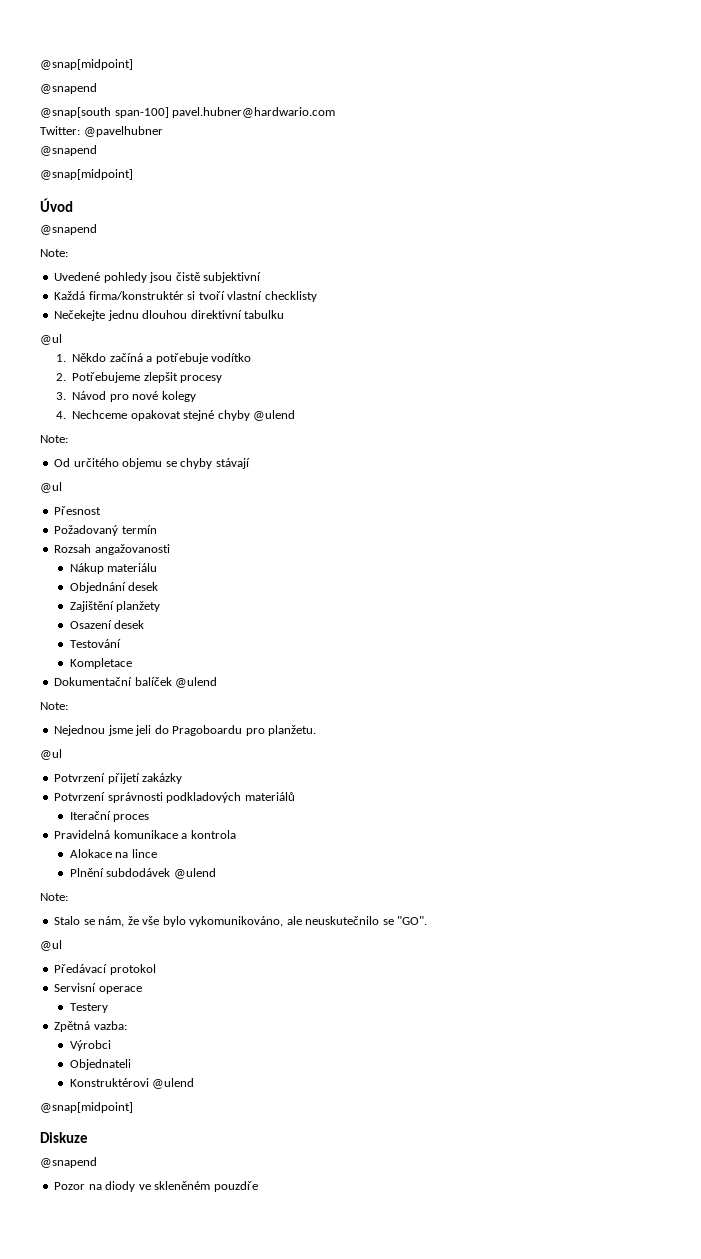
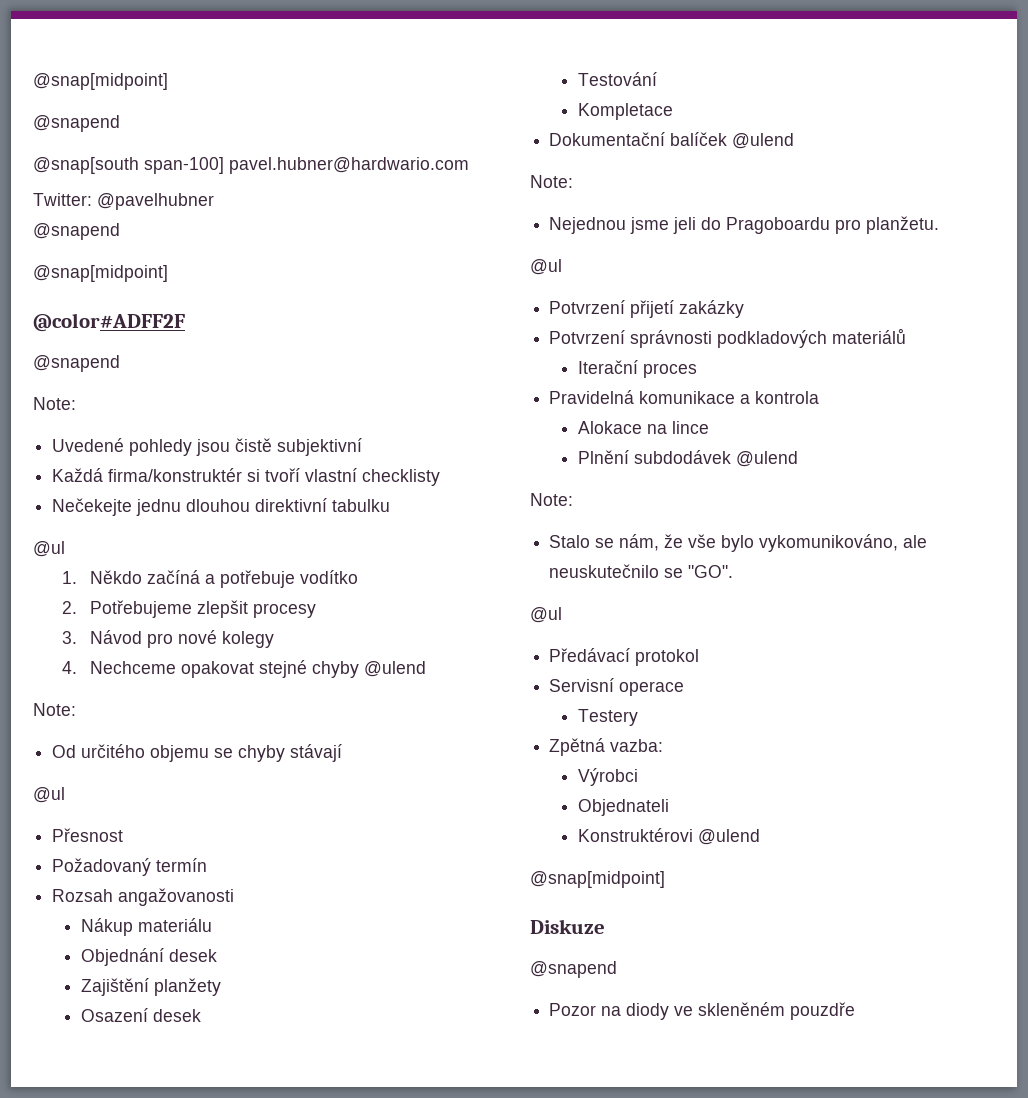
- Úvod
+ @color#ADFF2F

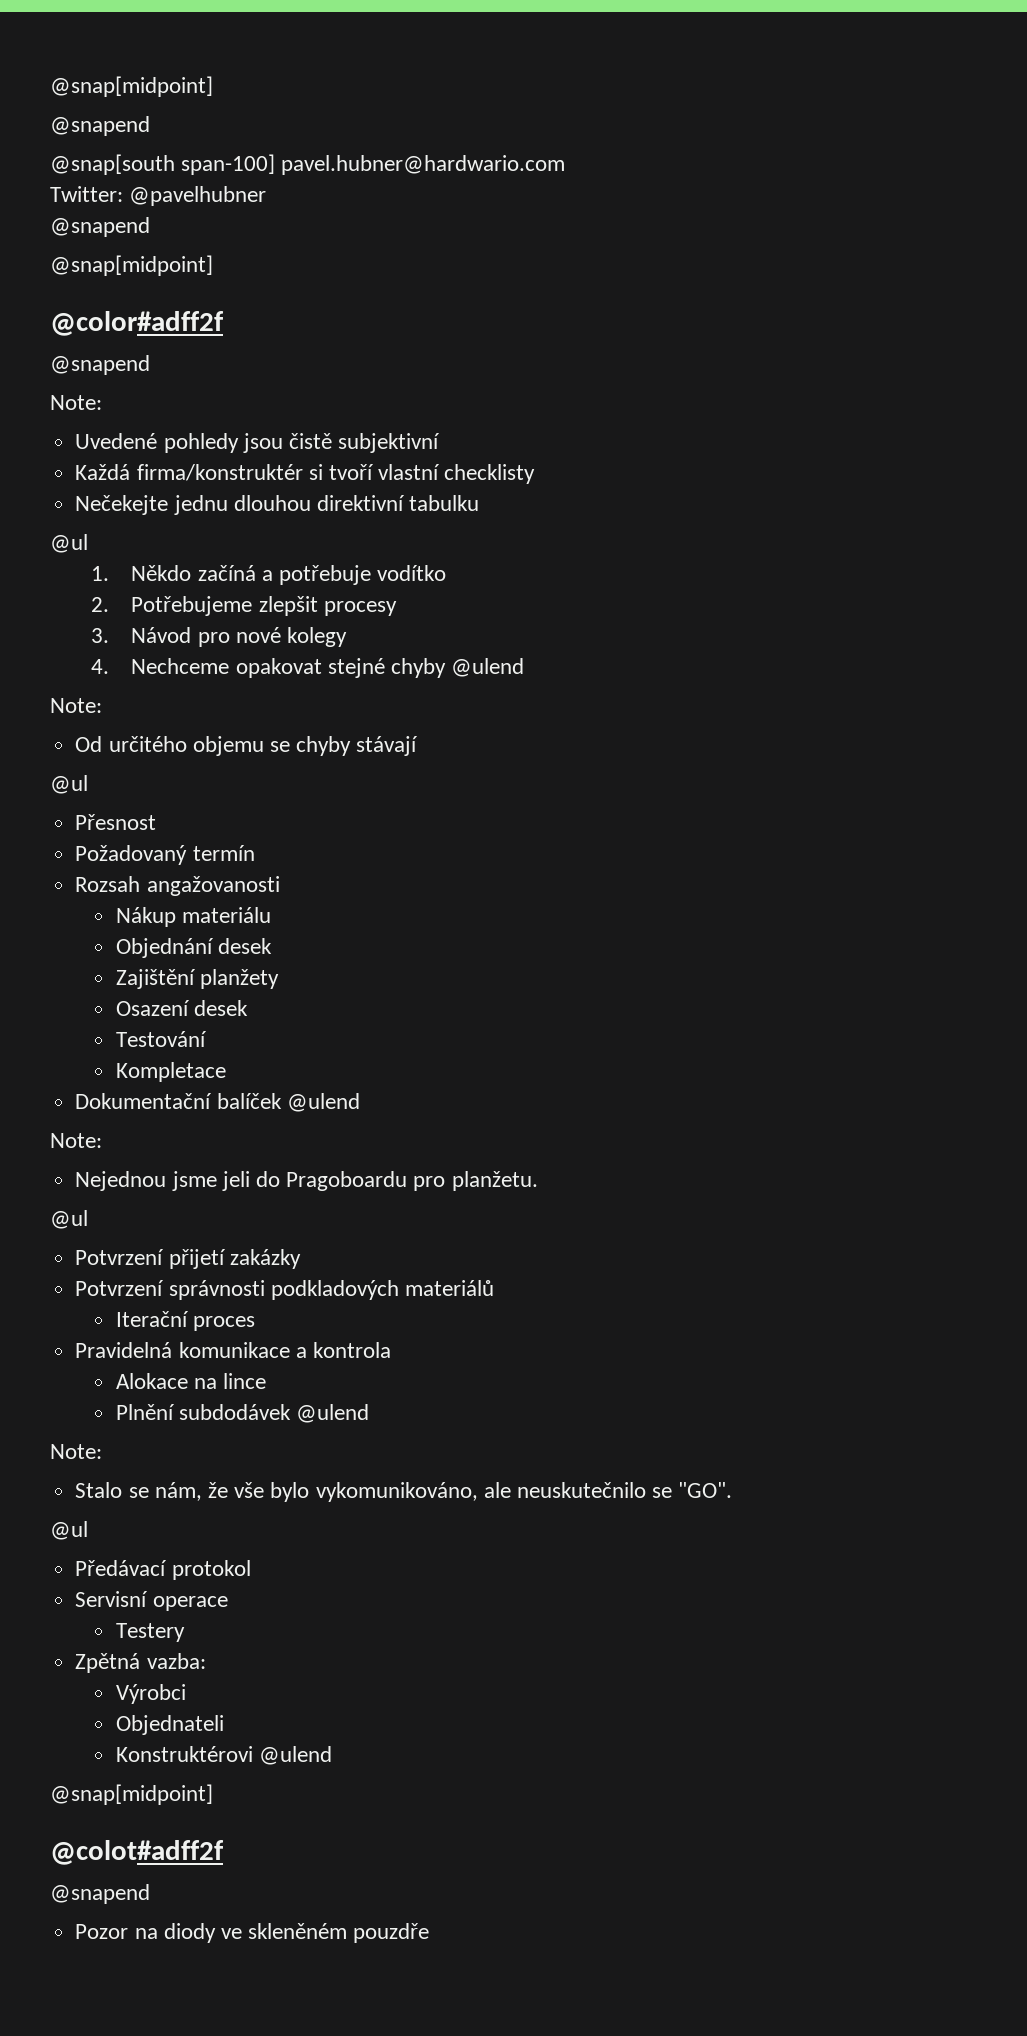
- @color#ADFF2F
+ @color#adff2f
- Diskuze
+ @colot#adff2f

